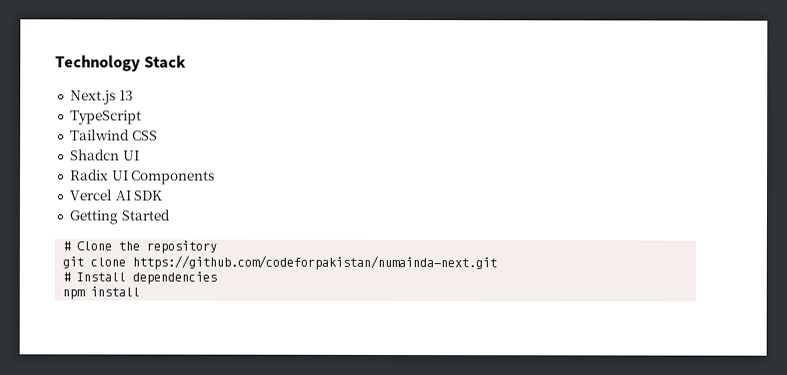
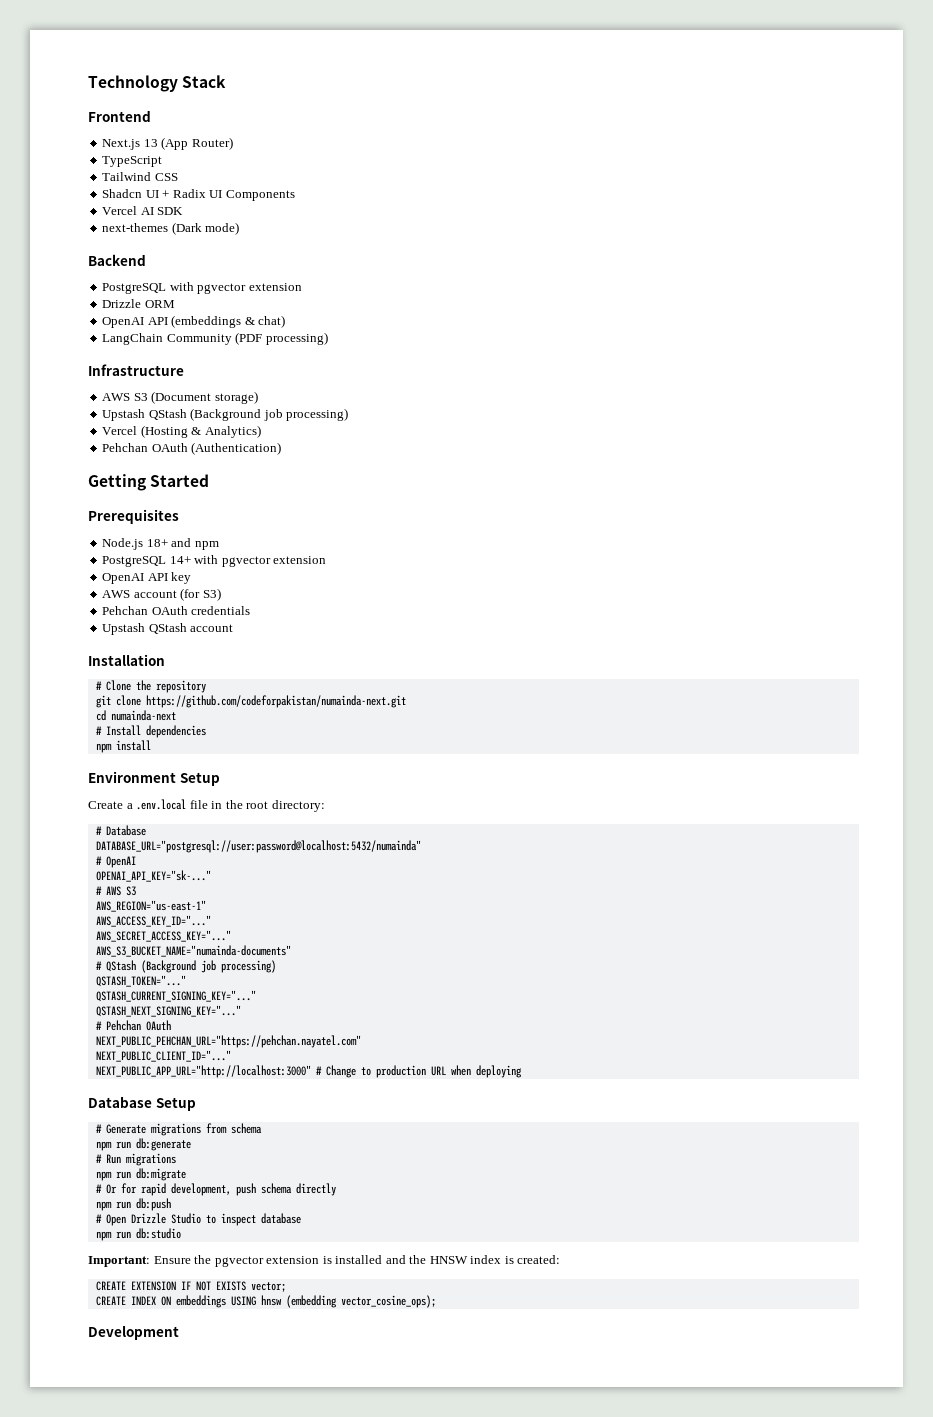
+ Frontend
- Next.js 13
+ Next.js 13 (App Router)
- Shadcn UI
- Radix UI Components
+ Shadcn UI + Radix UI Components
+ next-themes (Dark mode)
+ Backend
+ PostgreSQL with pgvector extension
+ Drizzle ORM
+ OpenAI API (embeddings & chat)
+ LangChain Community (PDF processing)
+ Infrastructure
+ AWS S3 (Document storage)
+ Upstash QStash (Background job processing)
+ Vercel (Hosting & Analytics)
+ Pehchan OAuth (Authentication)
  Getting Started
+ Prerequisites
+ Node.js 18+ and npm
+ PostgreSQL 14+ with pgvector extension
+ OpenAI API key
+ AWS account (for S3)
+ Pehchan OAuth credentials
+ Upstash QStash account
+ Installation
+ cd numainda-next
+ Environment Setup
+ Create a .env.local file in the root directory:
+ # Database
+ DATABASE_URL="postgresql://user:password@localhost:5432/numainda"
+ # OpenAI
+ OPENAI_API_KEY="sk-..."
+ # AWS S3
+ AWS_REGION="us-east-1"
+ AWS_ACCESS_KEY_ID="..."
+ AWS_SECRET_ACCESS_KEY="..."
+ AWS_S3_BUCKET_NAME="numainda-documents"
+ # QStash (Background job processing)
+ QSTASH_TOKEN="..."
+ QSTASH_CURRENT_SIGNING_KEY="..."
+ QSTASH_NEXT_SIGNING_KEY="..."
+ # Pehchan OAuth
+ NEXT_PUBLIC_PEHCHAN_URL="https://pehchan.nayatel.com"
+ NEXT_PUBLIC_CLIENT_ID="..."
+ NEXT_PUBLIC_APP_URL="http://localhost:3000" # Change to production URL when deploying
+ Database Setup
+ # Generate migrations from schema
+ npm run db:generate
+ # Run migrations
+ npm run db:migrate
+ # Or for rapid development, push schema directly
+ npm run db:push
+ # Open Drizzle Studio to inspect database
+ npm run db:studio
+ Important: Ensure the pgvector extension is installed and the HNSW index is created:
+ CREATE EXTENSION IF NOT EXISTS vector;
+ CREATE INDEX ON embeddings USING hnsw (embedding vector_cosine_ops);
+ Development

